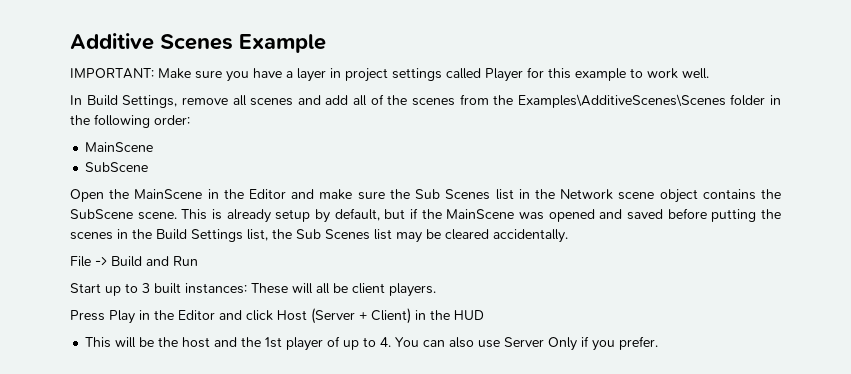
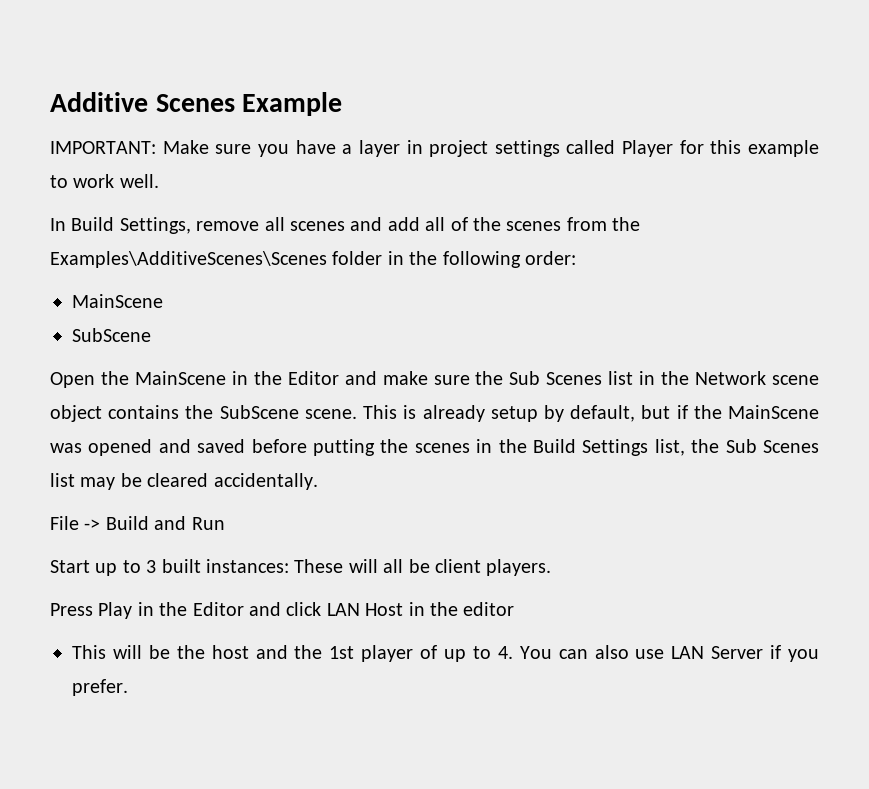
- Press Play in the Editor and click Host (Server + Client) in the HUD
+ Press Play in the Editor and click LAN Host in the editor
- This will be the host and the 1st player of up to 4. You can also use Server Only if you prefer.
+ This will be the host and the 1st player of up to 4. You can also use LAN Server if you prefer.

